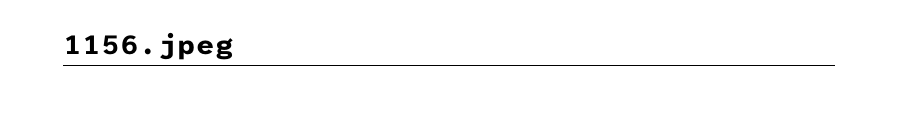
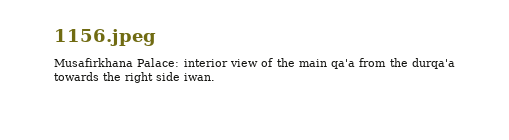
+ Musafirkhana Palace: interior view of the main qa'a from the durqa'a towards the right side iwan.

